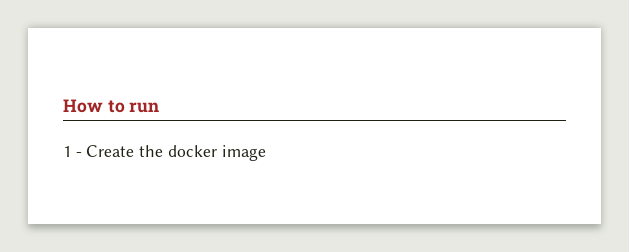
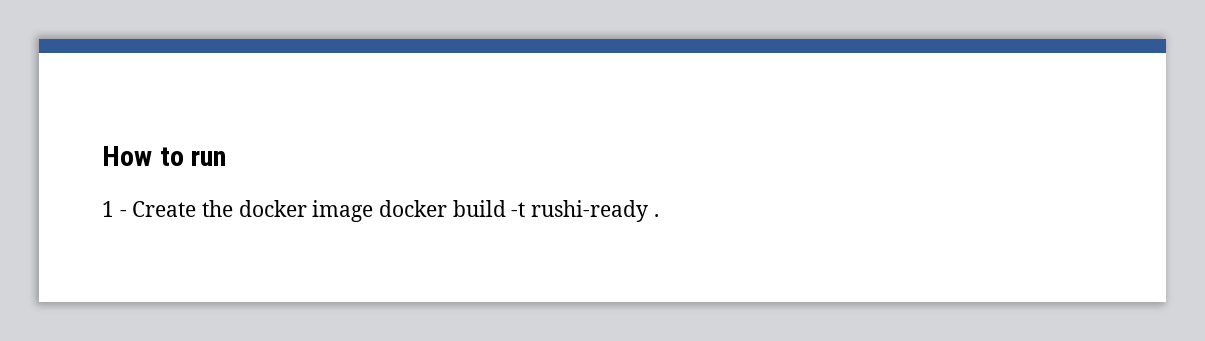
- 1 - Create the docker image
+ 1 - Create the docker image docker build -t rushi-ready .

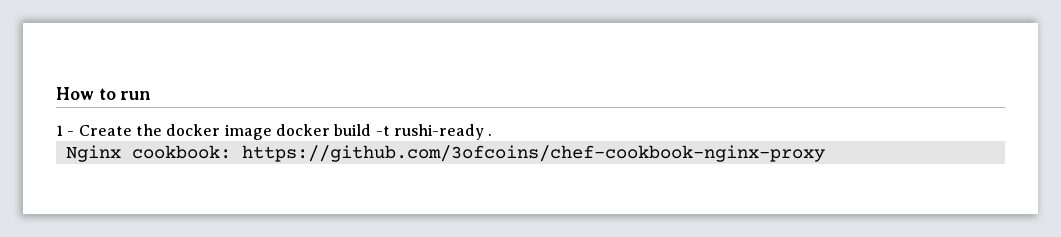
+ Nginx cookbook: https://github.com/3ofcoins/chef-cookbook-nginx-proxy

